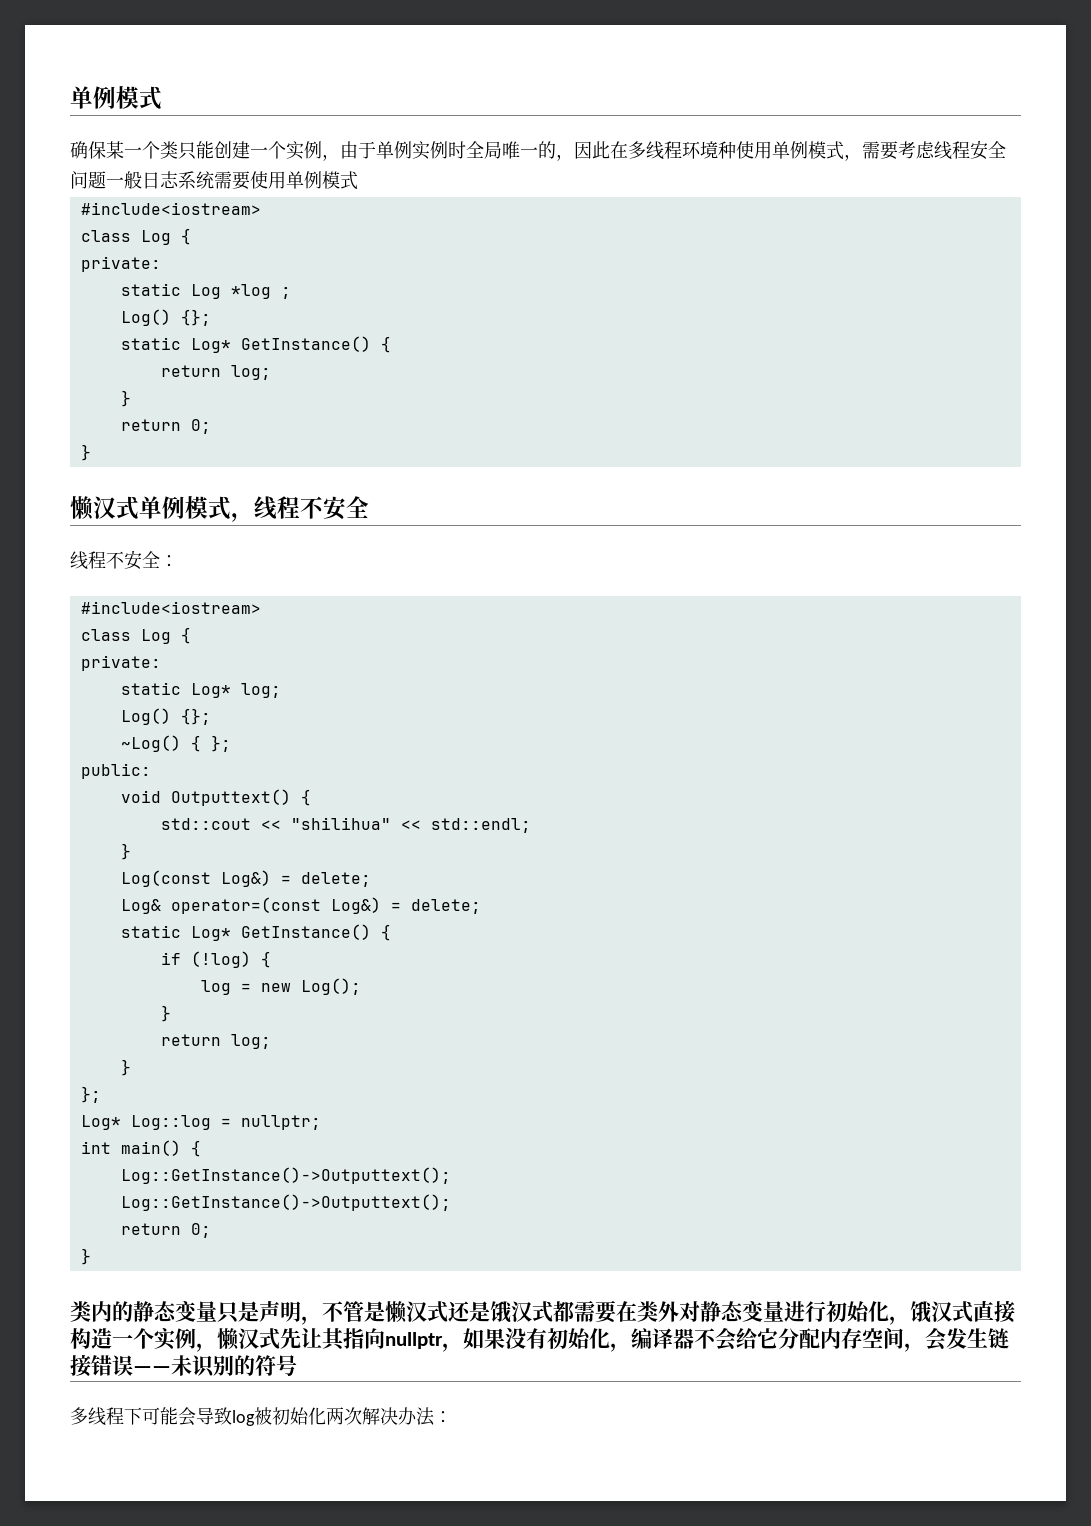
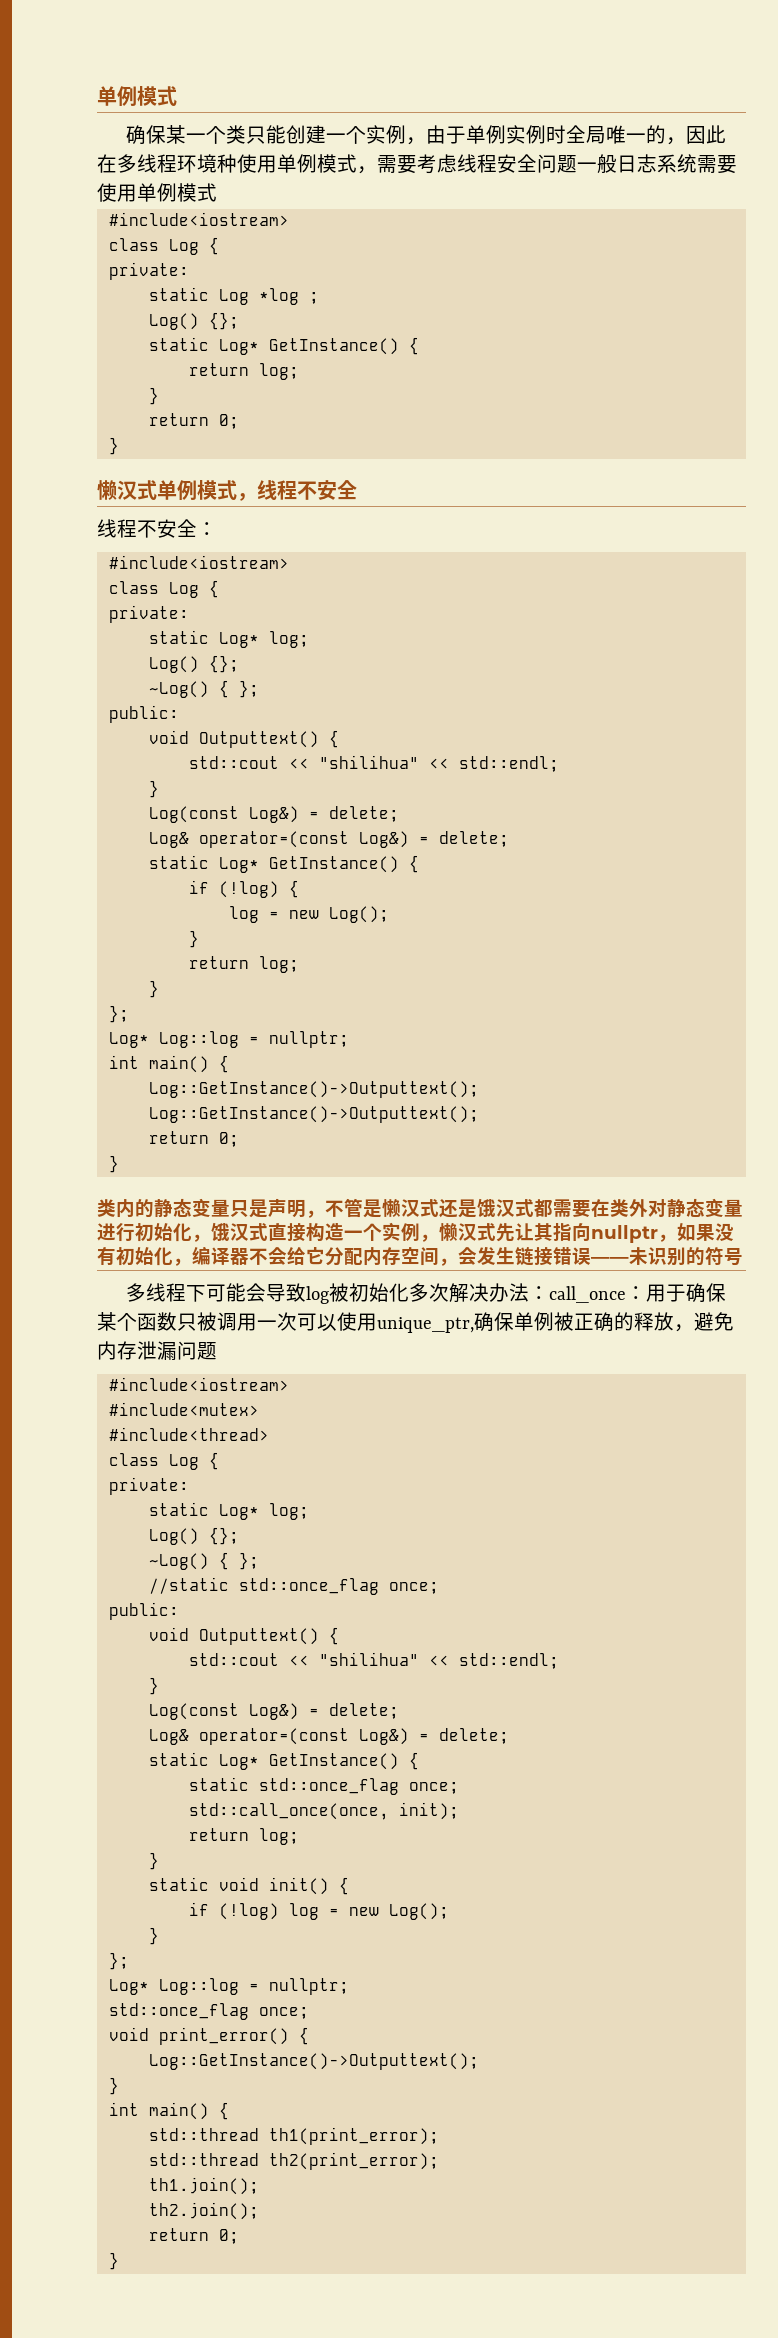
- 多线程下可能会导致log被初始化两次解决办法：
+ 多线程下可能会导致log被初始化多次解决办法：call_once：用于确保某个函数只被调用一次可以使用unique_ptr,确保单例被正确的释放，避免内存泄漏问题
+ #include<iostream>
+ #include<mutex>
+ #include<thread>
+ class Log {
+ private:
+ static Log* log;
+ Log() {};
+ ~Log() { };
+ //static std::once_flag once;
+ public:
+ void Outputtext() {
+ std::cout << "shilihua" << std::endl;
+ }
+ Log(const Log&) = delete;
+ Log& operator=(const Log&) = delete;
+ static Log* GetInstance() {
+ static std::once_flag once;
+ std::call_once(once, init);
+ return log;
+ }
+ static void init() {
+ if (!log) log = new Log();
+ }
+ };
+ Log* Log::log = nullptr;
+ std::once_flag once;
+ void print_error() {
+ Log::GetInstance()->Outputtext();
+ }
+ int main() {
+ std::thread th1(print_error);
+ std::thread th2(print_error);
+ th1.join();
+ th2.join();
+ return 0;
+ }

